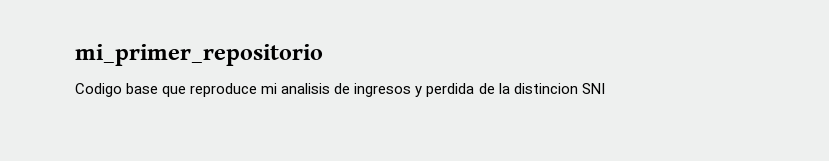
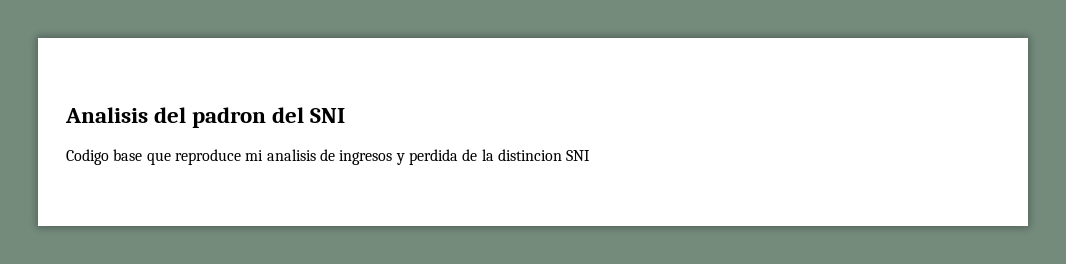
- mi_primer_repositorio
+ Analisis del padron del SNI

